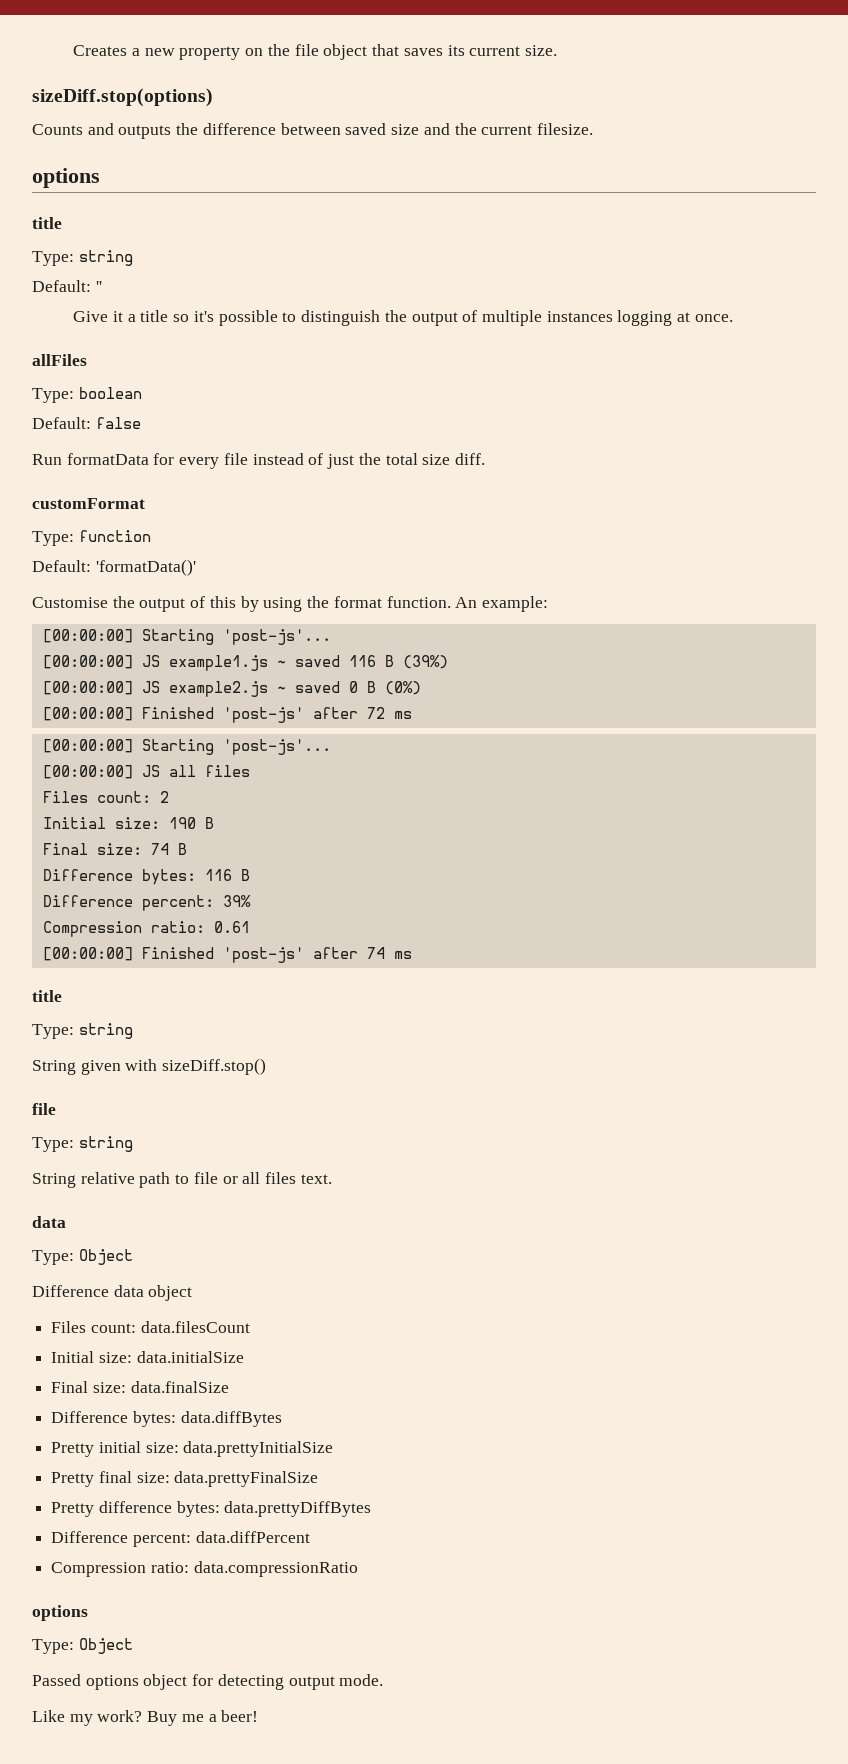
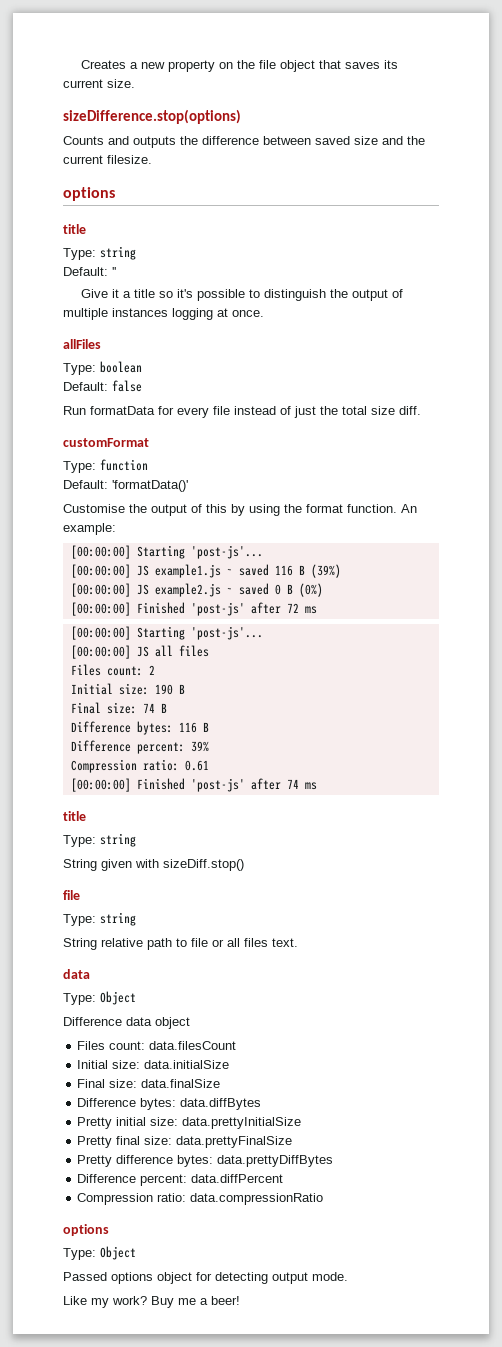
- sizeDiff.stop(options)
+ sizeDifference.stop(options)

